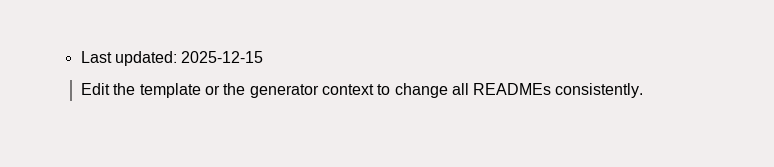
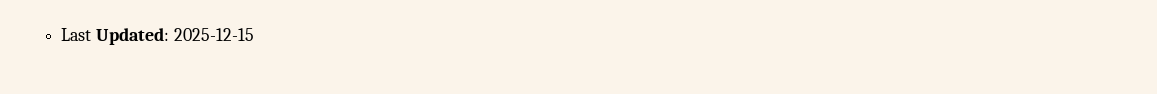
- Last updated: 2025-12-15
+ Last Updated: 2025-12-15
- Edit the template or the generator context to change all READMEs consistently.

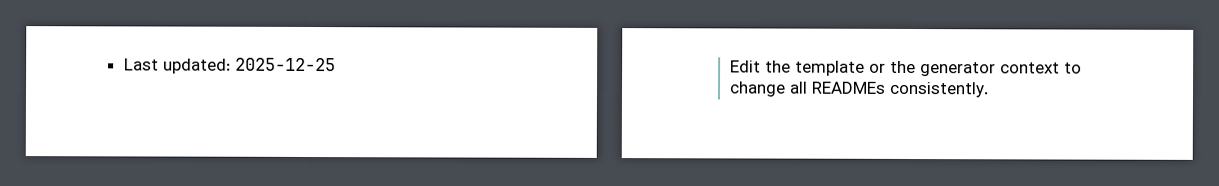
- Last Updated: 2025-12-15
+ Last updated: 2025-12-25
+ Edit the template or the generator context to change all READMEs consistently.

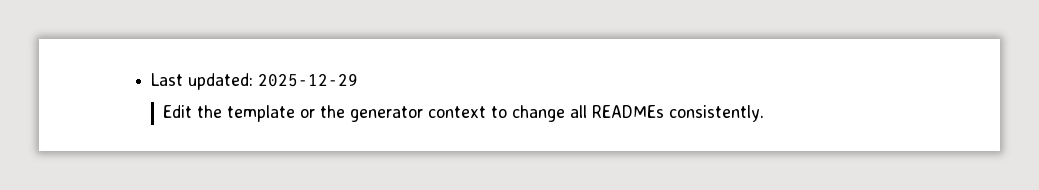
- Last updated: 2025-12-25
+ Last updated: 2025-12-29

